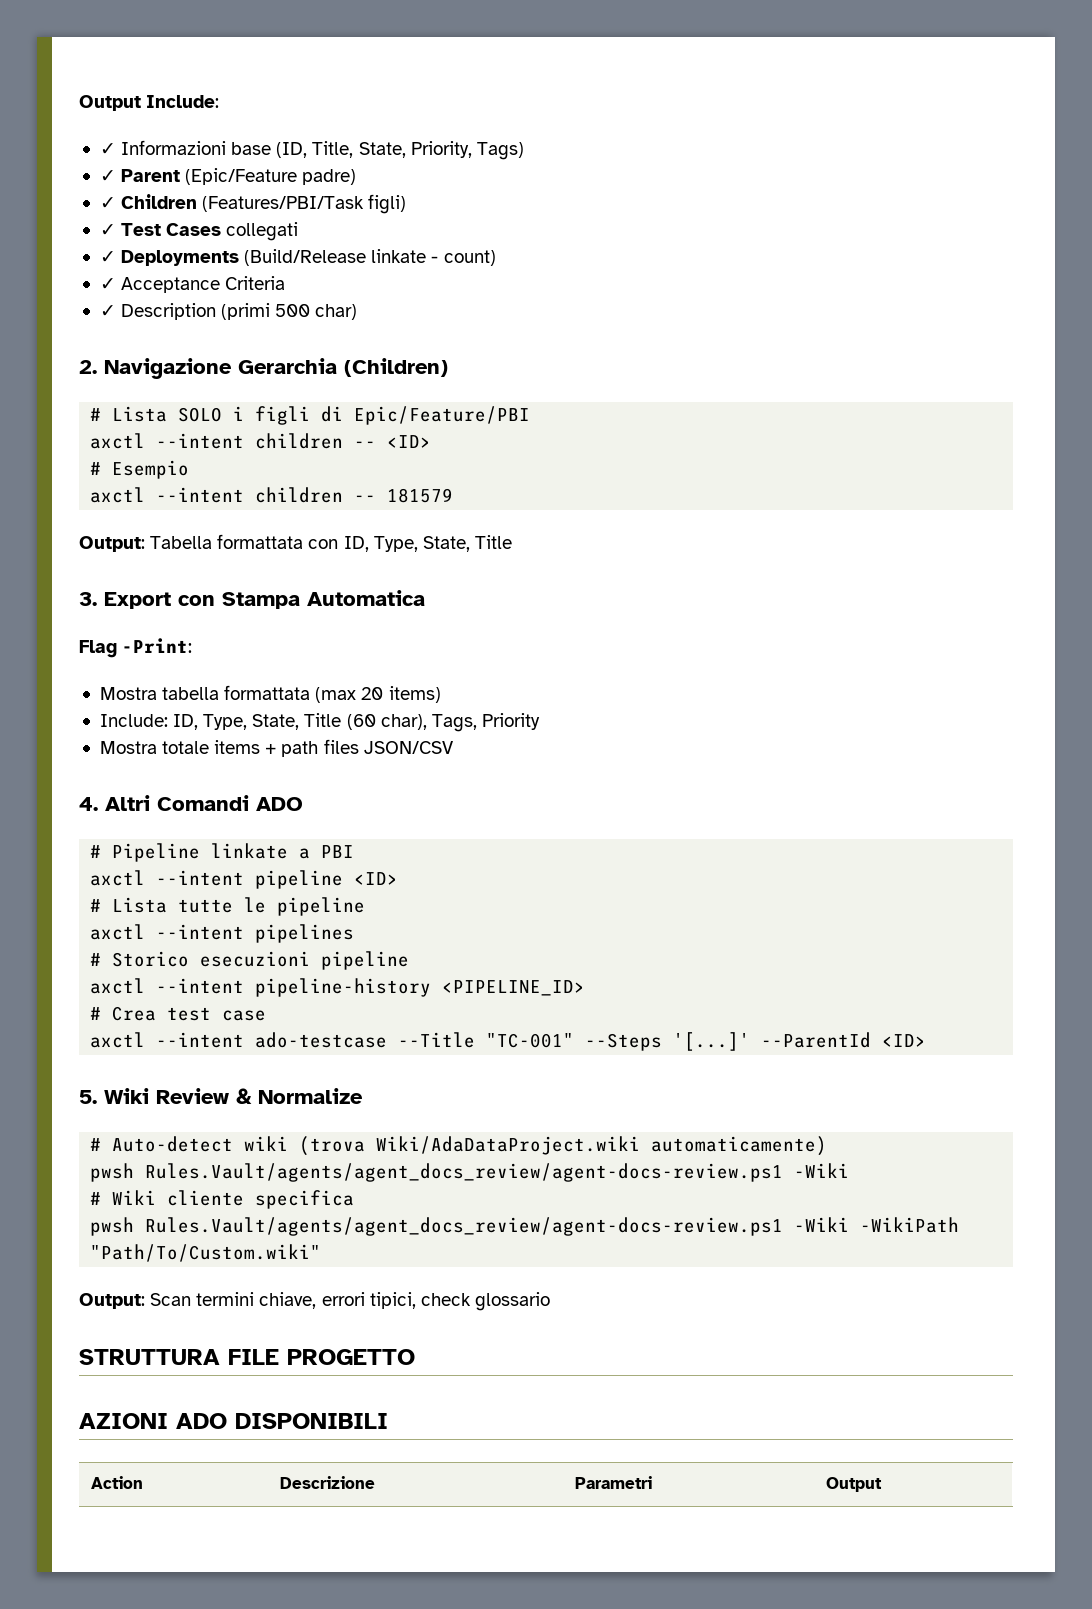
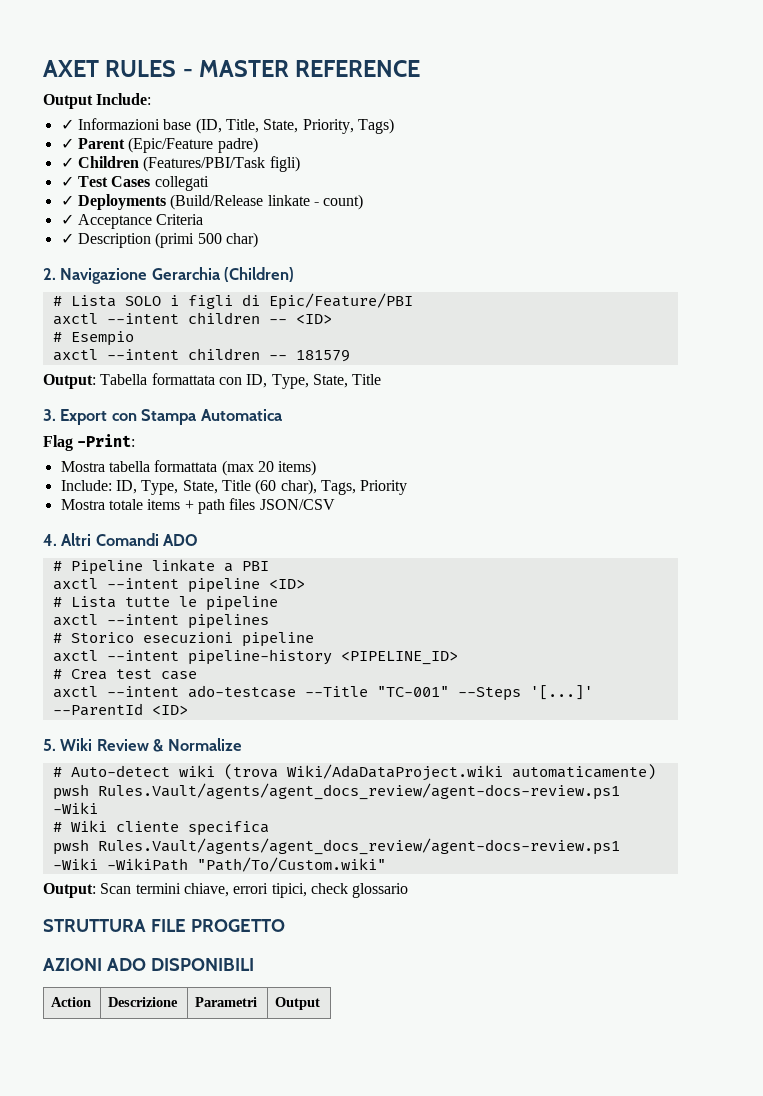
+ AXET RULES - MASTER REFERENCE

